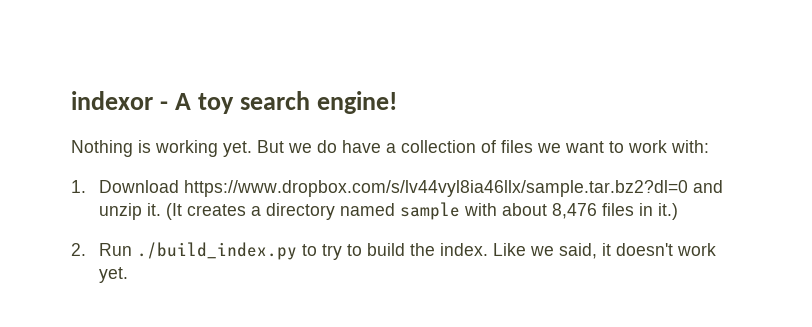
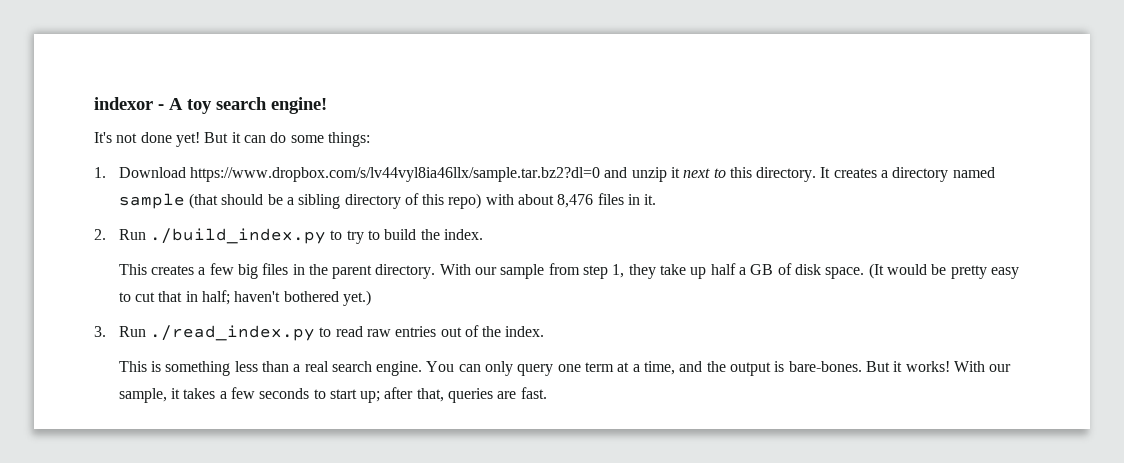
- Nothing is working yet. But we do have a collection of files we want to work with:
+ It's not done yet! But it can do some things:
- 1. Download https://www.dropbox.com/s/lv44vyl8ia46llx/sample.tar.bz2?dl=0 and unzip it. (It creates a directory named sample with about 8,476 files in it.)
+ 1. Download https://www.dropbox.com/s/lv44vyl8ia46llx/sample.tar.bz2?dl=0 and unzip it next to this directory. It creates a directory named sample (that should be a sibling directory of this repo) with about 8,476 files in it.
- 2. Run ./build_index.py to try to build the index. Like we said, it doesn't work yet.
+ 2. Run ./build_index.py to try to build the index.
+ This creates a few big files in the parent directory. With our sample from step 1, they take up half a GB of disk space. (It would be pretty easy to cut that in half; haven't bothered yet.)
+ 3. Run ./read_index.py to read raw entries out of the index.
+ This is something less than a real search engine. You can only query one term at a time, and the output is bare-bones. But it works! With our sample, it takes a few seconds to start up; after that, queries are fast.

